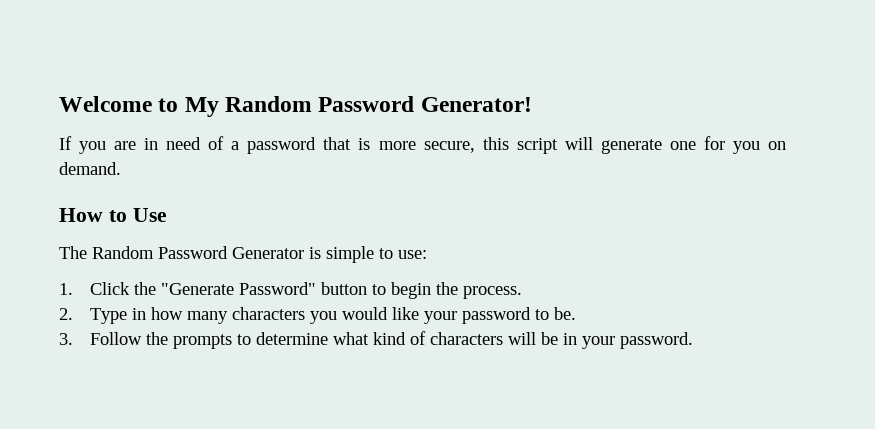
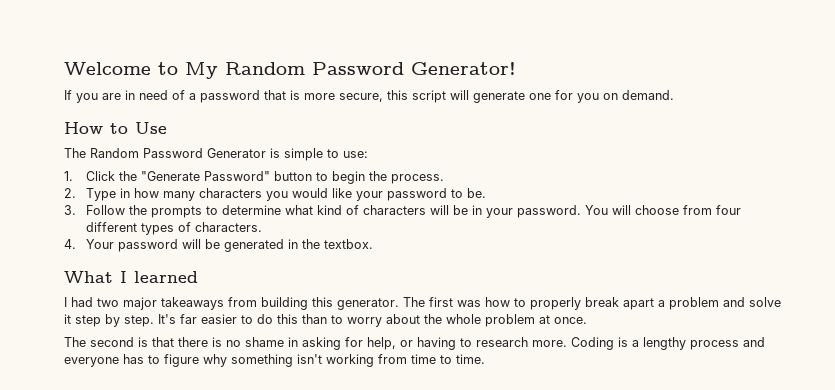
+ You will choose from four different types of characters.
+ 4. Your password will be generated in the textbox.
+ What I learned
+ I had two major takeaways from building this generator. The first was how to properly break apart a problem and solve it step by step. It's far easier to do this than to worry about the whole problem at once.
+ The second is that there is no shame in asking for help, or having to research more. Coding is a lengthy process and everyone has to figure why something isn't working from time to time.

